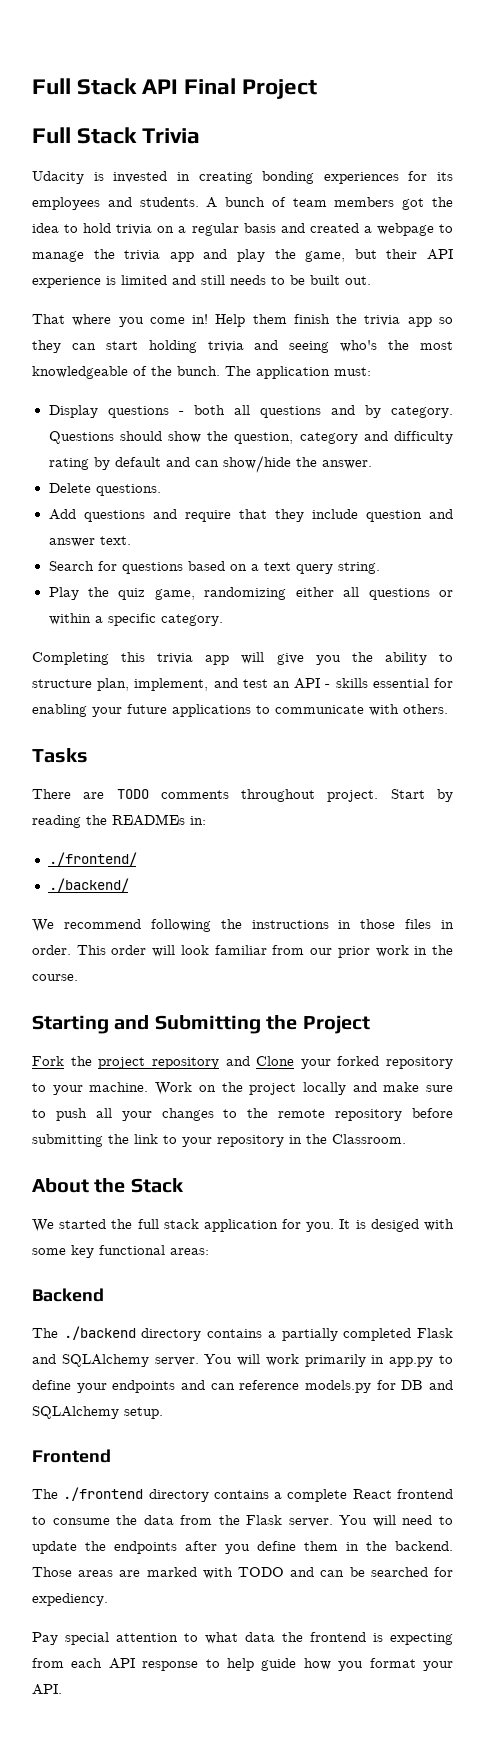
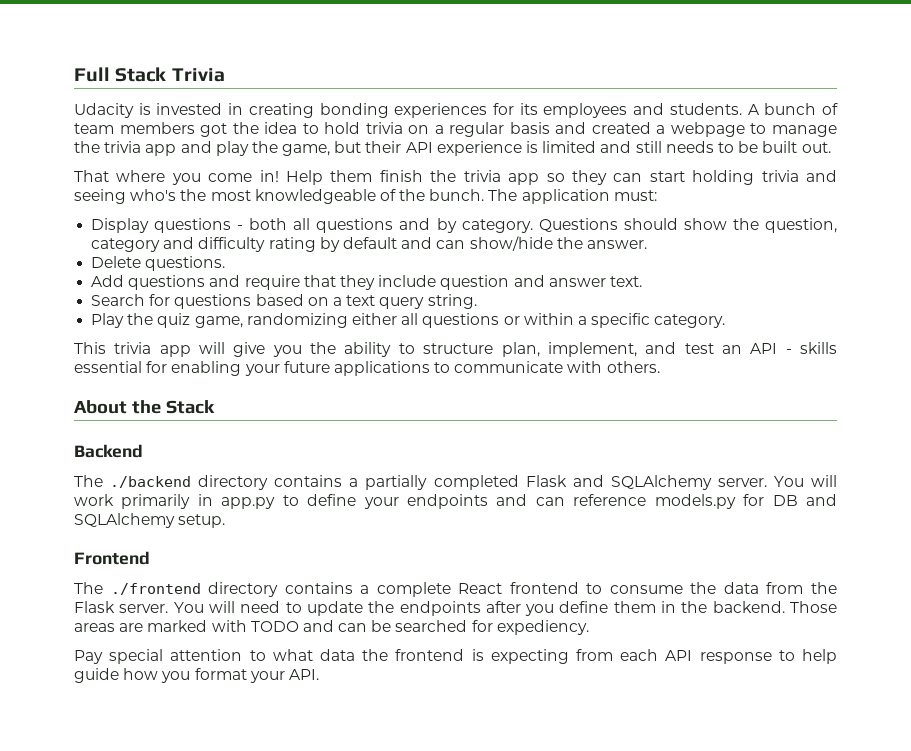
- Full Stack API Final Project
- Completing this trivia app will give you the ability to structure plan, implement, and test an API - skills essential for enabling your future applications to communicate with others.
+ This trivia app will give you the ability to structure plan, implement, and test an API - skills essential for enabling your future applications to communicate with others.
- Tasks
- There are TODO comments throughout project. Start by reading the READMEs in:
- ./frontend/
- ./backend/
- We recommend following the instructions in those files in order. This order will look familiar from our prior work in the course.
- Starting and Submitting the Project
- Fork the project repository and Clone your forked repository to your machine. Work on the project locally and make sure to push all your changes to the remote repository before submitting the link to your repository in the Classroom.
  About the Stack
- We started the full stack application for you. It is desiged with some key functional areas:

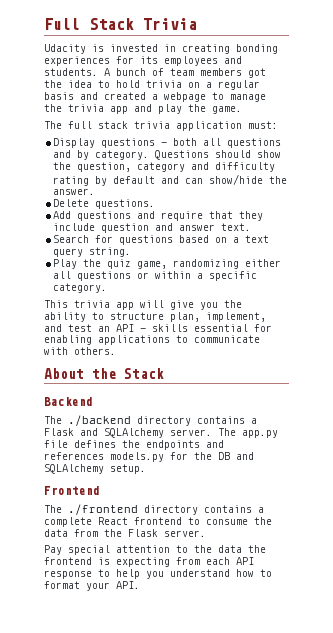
- A bunch of team members got the idea to hold trivia on a regular basis and created a webpage to manage the trivia app and play the game, but their API experience is limited and still needs to be built out.
- That where you come in! Help them finish the trivia app so they can start holding trivia and seeing who's the most knowledgeable of the bunch. The application must:
+ A bunch of team members got the idea to hold trivia on a regular basis and created a webpage to manage the trivia app and play the game.
+ The full stack trivia application must:
- This trivia app will give you the ability to structure plan, implement, and test an API - skills essential for enabling your future applications to communicate with others.
+ This trivia app will give you the ability to structure plan, implement, and test an API - skills essential for enabling applications to communicate with others.
- The ./backend directory contains a partially completed Flask and SQLAlchemy server.
+ The ./backend directory contains a Flask and SQLAlchemy server.
- You will work primarily in app.py to define your endpoints and can reference models.py for DB and SQLAlchemy setup.
+ The app.py file defines the endpoints and references models.py for the DB and SQLAlchemy setup.
- You will need to update the endpoints after you define them in the backend. Those areas are marked with TODO and can be searched for expediency.
- Pay special attention to what data the frontend is expecting from each API response to help guide how you format your API.
+ Pay special attention to the data the frontend is expecting from each API response to help you understand how to format your API.

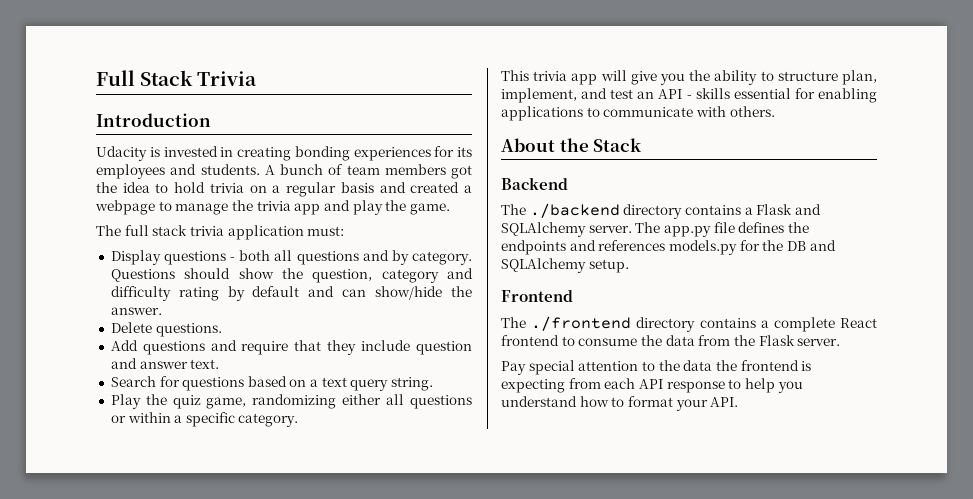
+ Introduction

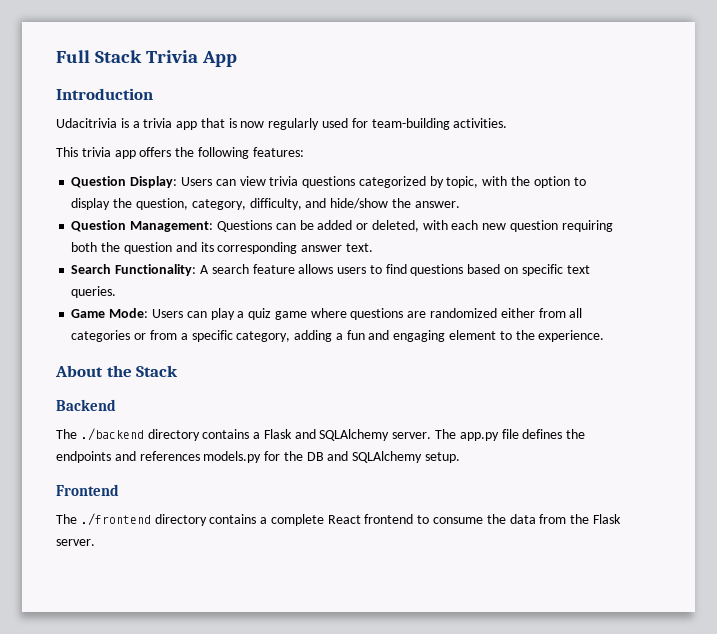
- Full Stack Trivia
+ Full Stack Trivia App
- Udacity is invested in creating bonding experiences for its employees and students. A bunch of team members got the idea to hold trivia on a regular basis and created a webpage to manage the trivia app and play the game.
- The full stack trivia application must:
- Display questions - both all questions and by category. Questions should show the question, category and difficulty rating by default and can show/hide the answer.
- Delete questions.
- Add questions and require that they include question and answer text.
- Search for questions based on a text query string.
- Play the quiz game, randomizing either all questions or within a specific category.
- This trivia app will give you the ability to structure plan, implement, and test an API - skills essential for enabling applications to communicate with others.
+ Udacitrivia is a trivia app that is now regularly used for team-building activities.
+ This trivia app offers the following features:
+ Question Display: Users can view trivia questions categorized by topic, with the option to display the question, category, difficulty, and hide/show the answer.
+ Question Management: Questions can be added or deleted, with each new question requiring both the question and its corresponding answer text.
+ Search Functionality: A search feature allows users to find questions based on specific text queries.
+ Game Mode: Users can play a quiz game where questions are randomized either from all categories or from a specific category, adding a fun and engaging element to the experience.
- Pay special attention to the data the frontend is expecting from each API response to help you understand how to format your API.

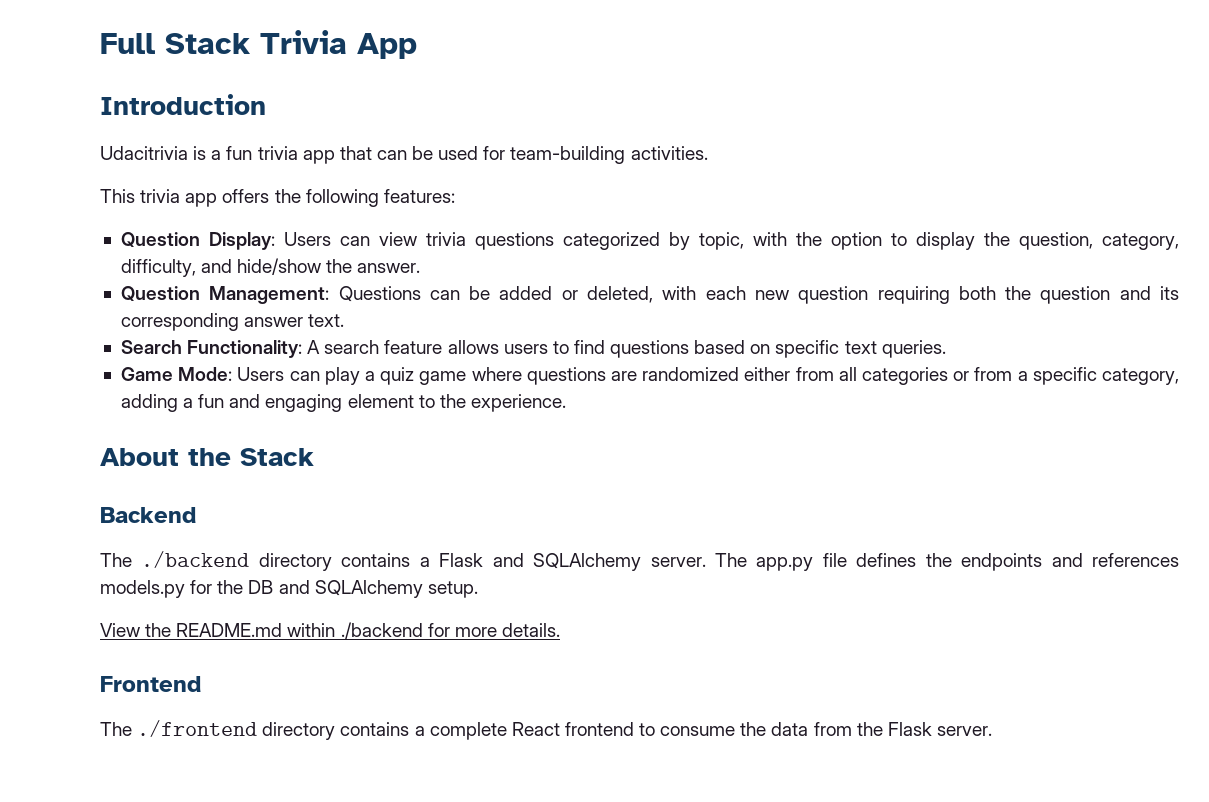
- Udacitrivia is a trivia app that is now regularly used for team-building activities.
+ Udacitrivia is a fun trivia app that can be used for team-building activities.
+ View the README.md within ./backend for more details.

